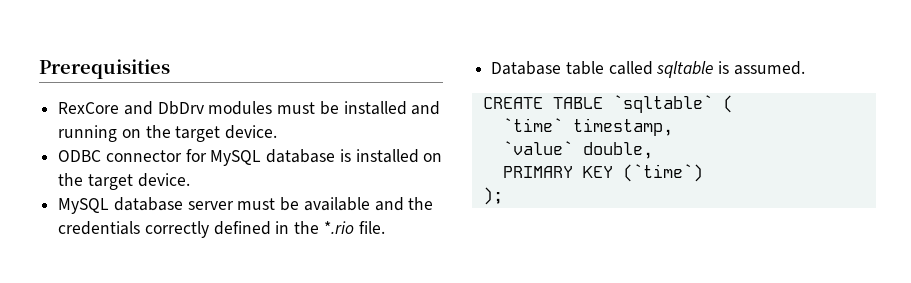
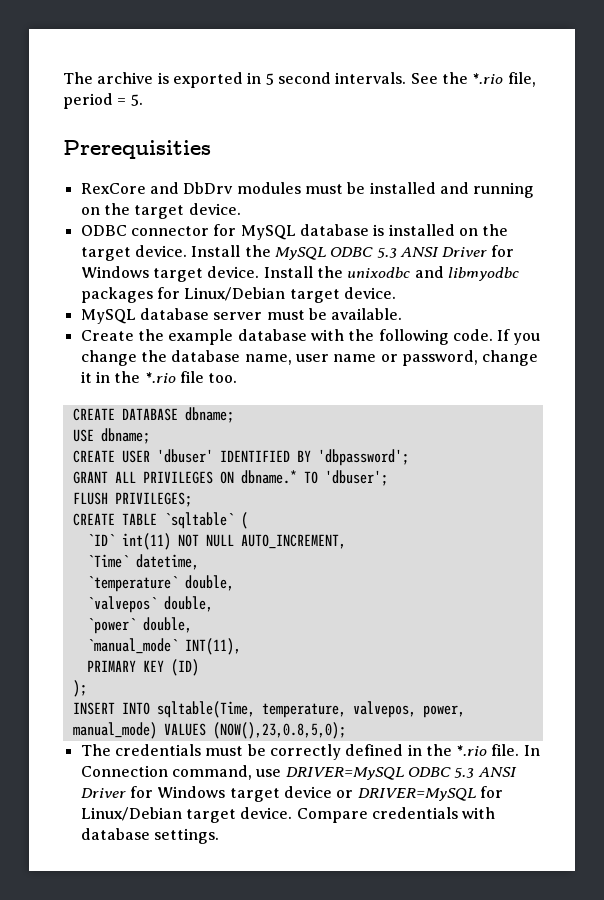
+ The archive is exported in 5 second intervals. See the *.rio file, period = 5.
+ Install the MySQL ODBC 5.3 ANSI Driver for Windows target device. Install the unixodbc and libmyodbc packages for Linux/Debian target device.
- MySQL database server must be available and the credentials correctly defined in the *.rio file.
- Database table called sqltable is assumed.
+ MySQL database server must be available.
+ Create the example database with the following code. If you change the database name, user name or password, change it in the *.rio file too.
+ CREATE DATABASE dbname;
+ USE dbname;
+ CREATE USER 'dbuser' IDENTIFIED BY 'dbpassword';
+ GRANT ALL PRIVILEGES ON dbname.* TO 'dbuser';
+ FLUSH PRIVILEGES;
  CREATE TABLE `sqltable` (
- `time` timestamp,
- `value` double,
- PRIMARY KEY (`time`)
+ `ID` int(11) NOT NULL AUTO_INCREMENT,
+ `Time` datetime,
+ `temperature` double,
+ `valvepos` double,
+ `power` double,
+ `manual_mode` INT(11),
+ PRIMARY KEY (ID)
  );
+ INSERT INTO sqltable(Time, temperature, valvepos, power, manual_mode) VALUES (NOW(),23,0.8,5,0);
+ The credentials must be correctly defined in the *.rio file. In Connection command, use DRIVER=MySQL ODBC 5.3 ANSI Driver for Windows target device or DRIVER=MySQL for Linux/Debian target device. Compare credentials with database settings.

